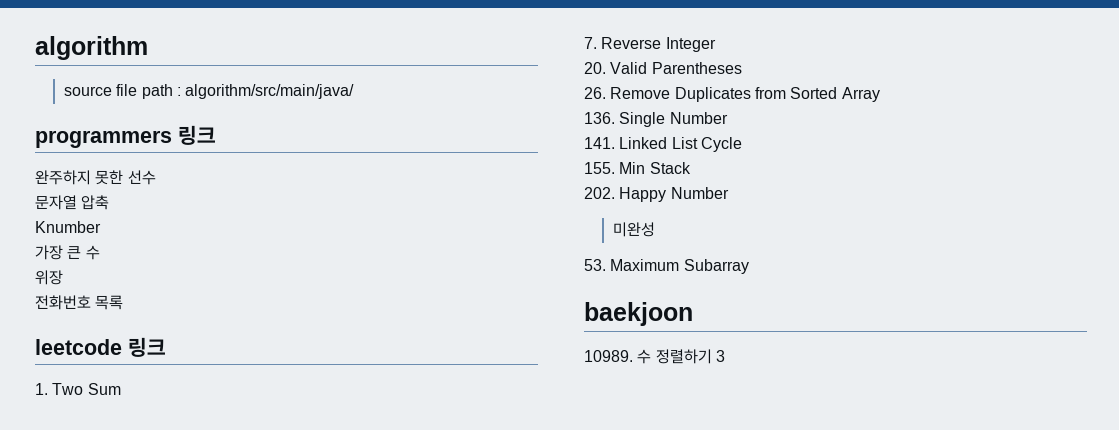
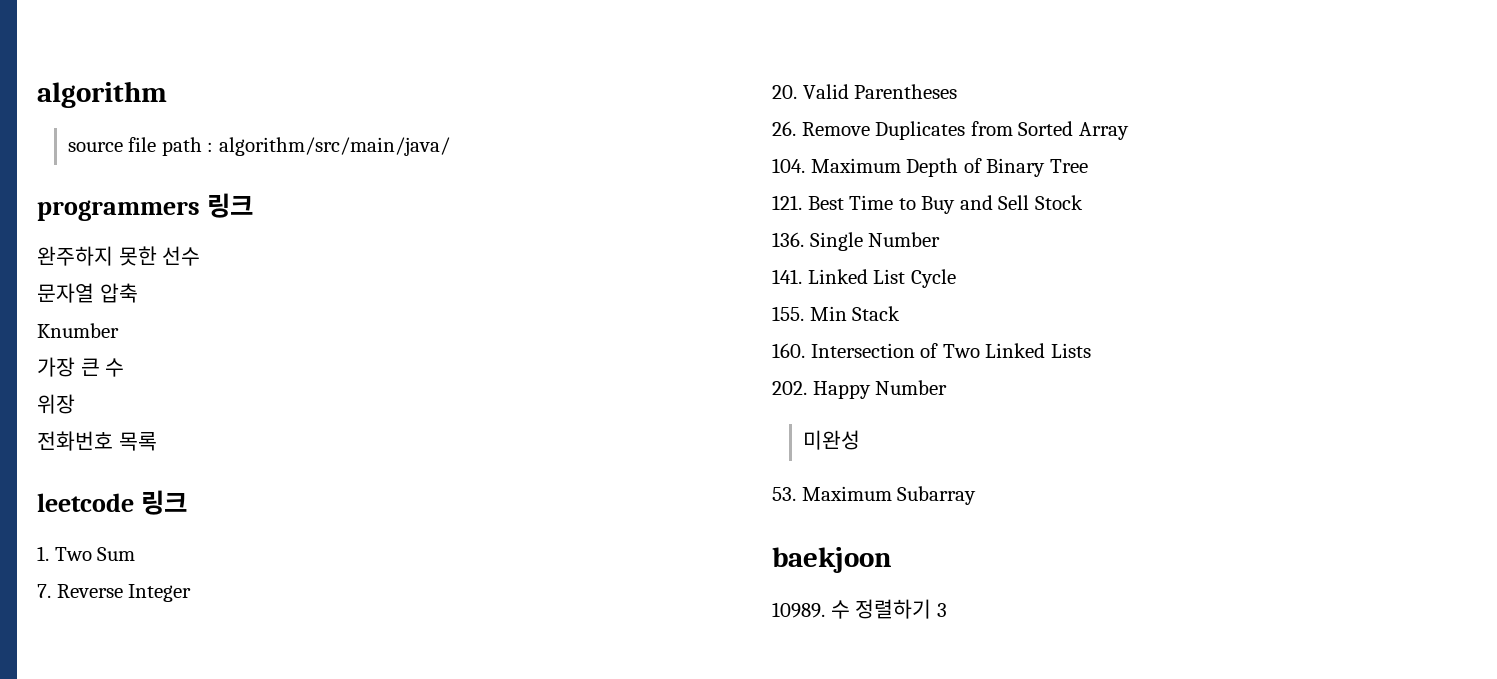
+ 104. Maximum Depth of Binary Tree
+ 121. Best Time to Buy and Sell Stock
+ 160. Intersection of Two Linked Lists

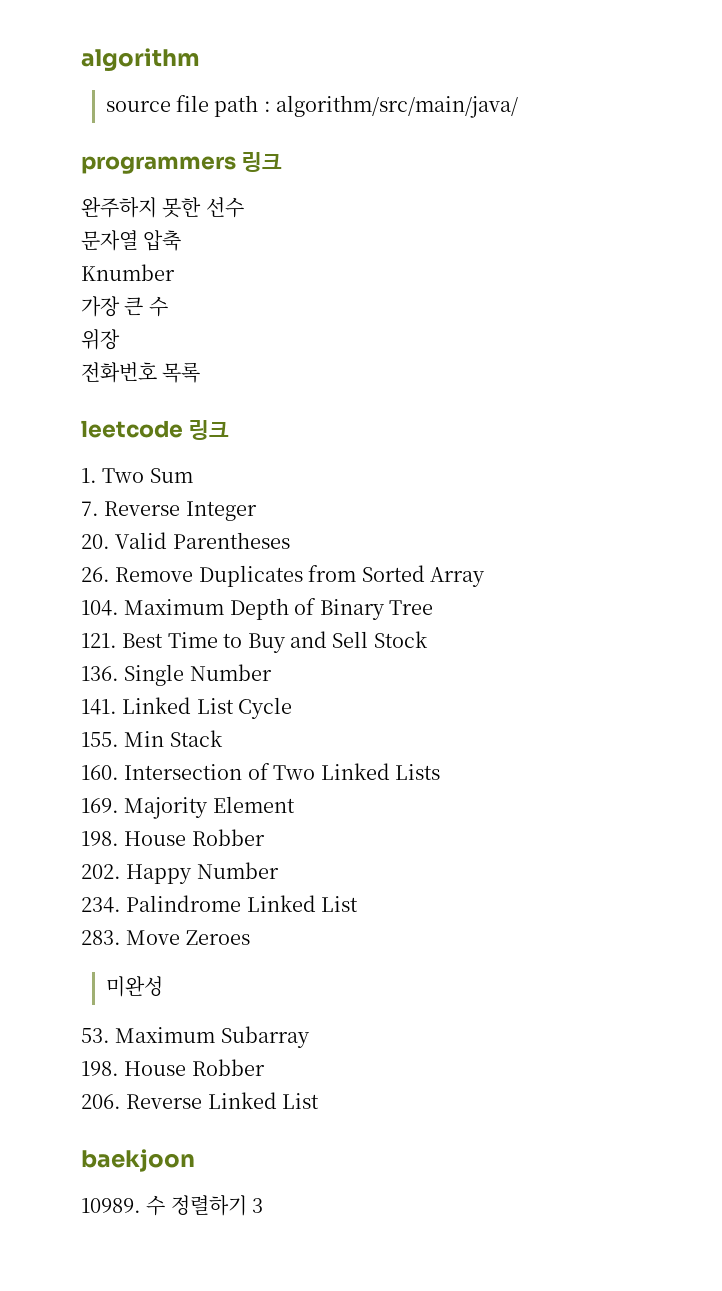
+ 169. Majority Element
+ 198. House Robber
  202. Happy Number
+ 234. Palindrome Linked List
+ 283. Move Zeroes
  미완성
  53. Maximum Subarray
+ 198. House Robber
+ 206. Reverse Linked List

